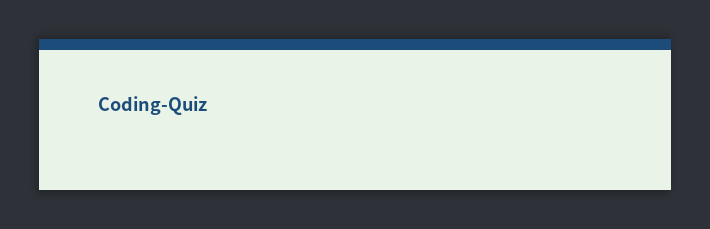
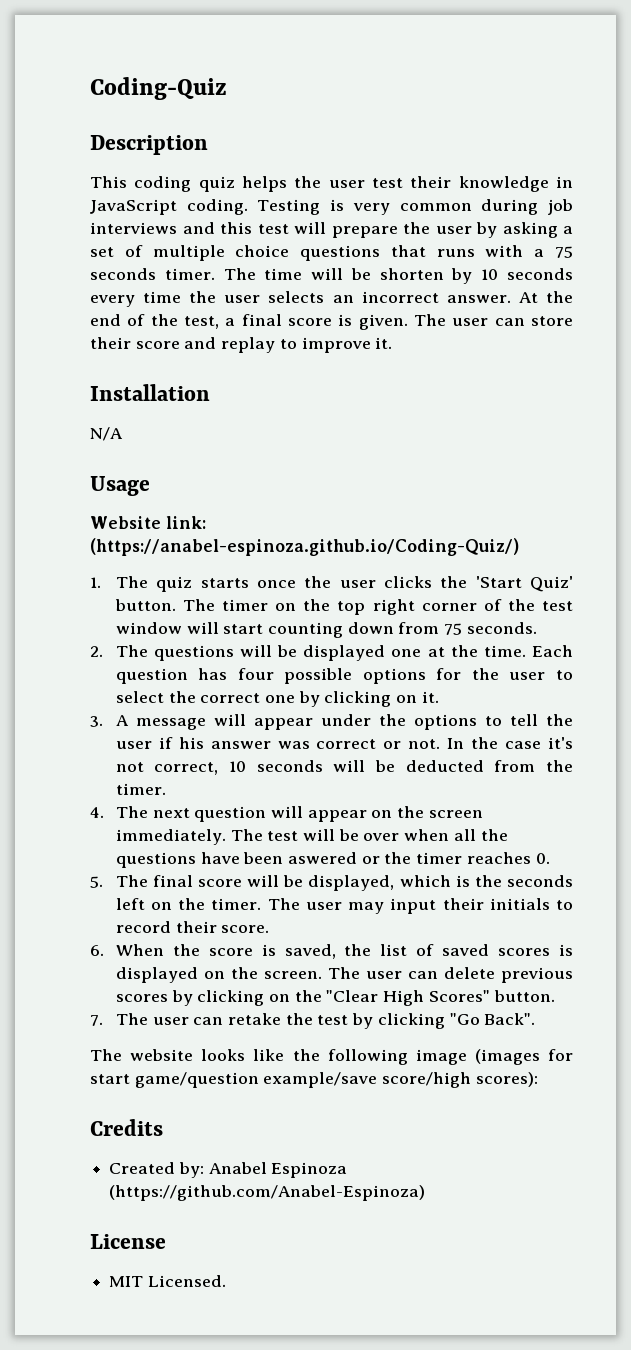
+ Description
+ This coding quiz helps the user test their knowledge in JavaScript coding. Testing is very common during job interviews and this test will prepare the user by asking a set of multiple choice questions that runs with a 75 seconds timer. The time will be shorten by 10 seconds every time the user selects an incorrect answer. At the end of the test, a final score is given. The user can store their score and replay to improve it.
+ Installation
+ N/A
+ Usage
+ Website link: (https://anabel-espinoza.github.io/Coding-Quiz/)
+ 1. The quiz starts once the user clicks the 'Start Quiz' button. The timer on the top right corner of the test window will start counting down from 75 seconds.
+ 2. The questions will be displayed one at the time. Each question has four possible options for the user to select the correct one by clicking on it.
+ 3. A message will appear under the options to tell the user if his answer was correct or not. In the case it's not correct, 10 seconds will be deducted from the timer.
+ 4. The next question will appear on the screen immediately. The test will be over when all the questions have been aswered or the timer reaches 0.
+ 5. The final score will be displayed, which is the seconds left on the timer. The user may input their initials to record their score.
+ 6. When the score is saved, the list of saved scores is displayed on the screen. The user can delete previous scores by clicking on the "Clear High Scores" button.
+ 7. The user can retake the test by clicking "Go Back".
+ The website looks like the following image (images for start game/question example/save score/high scores):
+ Credits
+ Created by: Anabel Espinoza (https://github.com/Anabel-Espinoza)
+ License
+ MIT Licensed.

